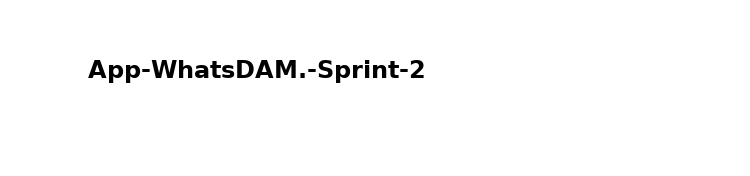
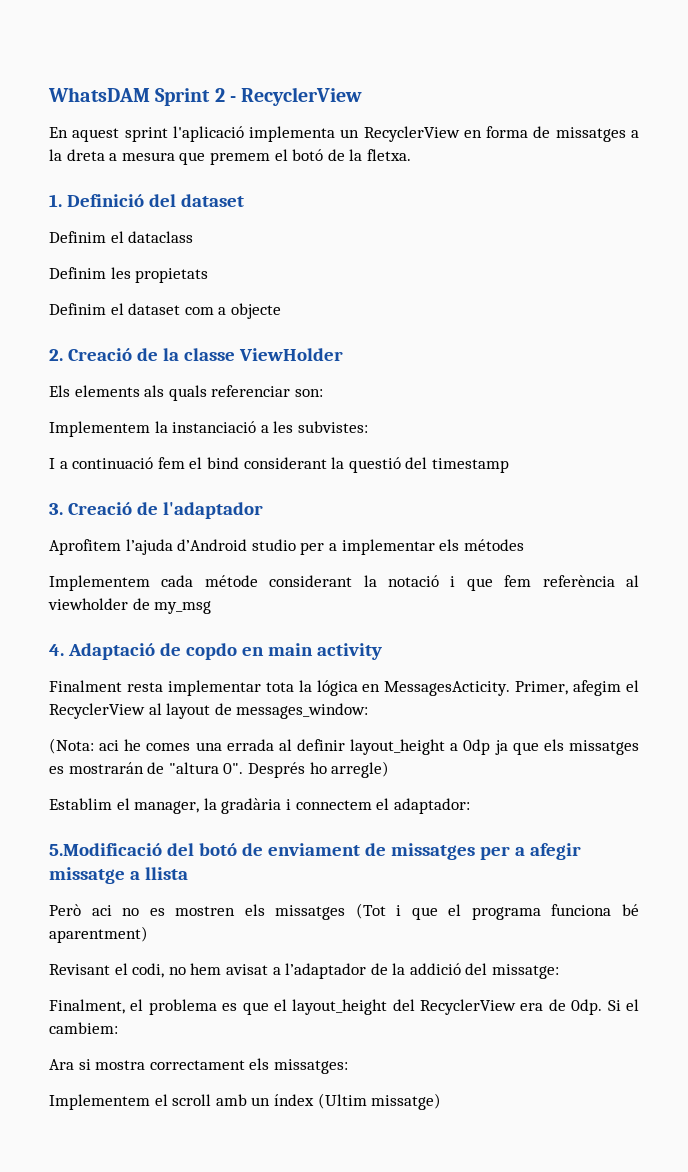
- App-WhatsDAM.-Sprint-2
+ WhatsDAM Sprint 2 - RecyclerView
+ En aquest sprint l'aplicació implementa un RecyclerView en forma de missatges a la dreta a mesura que premem el botó de la fletxa.
+ 1. Definició del dataset
+ Definim el dataclass
+ Definim les propietats
+ Definim el dataset com a objecte
+ 2. Creació de la classe ViewHolder
+ Els elements als quals referenciar son:
+ Implementem la instanciació a les subvistes:
+ I a continuació fem el bind considerant la questió del timestamp
+ 3. Creació de l'adaptador
+ Aprofitem l’ajuda d’Android studio per a implementar els métodes
+ Implementem cada métode considerant la notació i que fem referència al viewholder de my_msg
+ 4. Adaptació de copdo en main activity
+ Finalment resta implementar tota la lógica en MessagesActicity. Primer, afegim el RecyclerView al layout de messages_window:
+ (Nota: aci he comes una errada al definir layout_height a 0dp ja que els missatges es mostrarán de "altura 0". Després ho arregle)
+ Establim el manager, la gradària i connectem el adaptador:
+ 5.Modificació del botó de enviament de missatges per a afegir missatge a llista
+ Però aci no es mostren els missatges (Tot i que el programa funciona bé aparentment)
+ Revisant el codi, no hem avisat a l’adaptador de la addició del missatge:
+ Finalment, el problema es que el layout_height del RecyclerView era de 0dp. Si el cambiem:
+ Ara si mostra correctament els missatges:
+ Implementem el scroll amb un índex (Ultim missatge)

